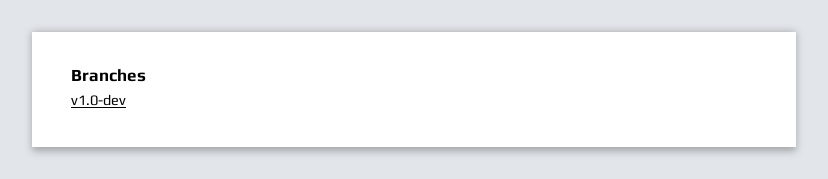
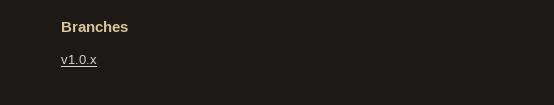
- v1.0-dev
+ v1.0.x

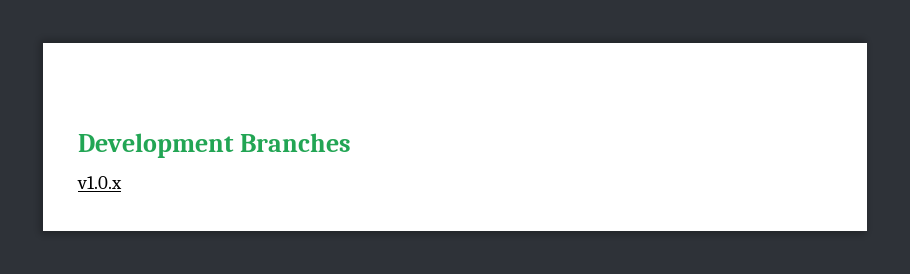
- Branches
+ Development Branches

